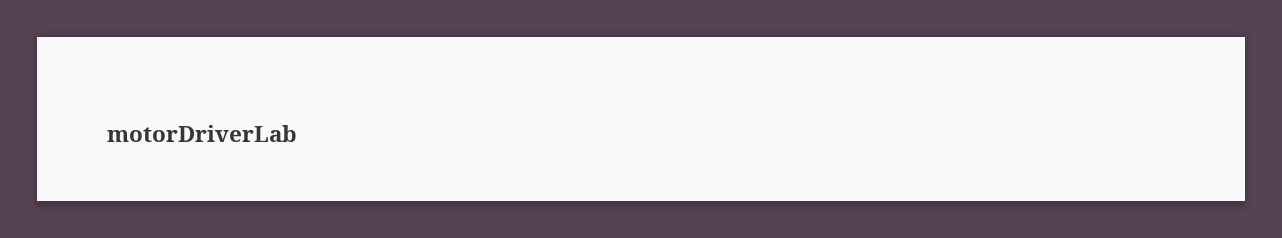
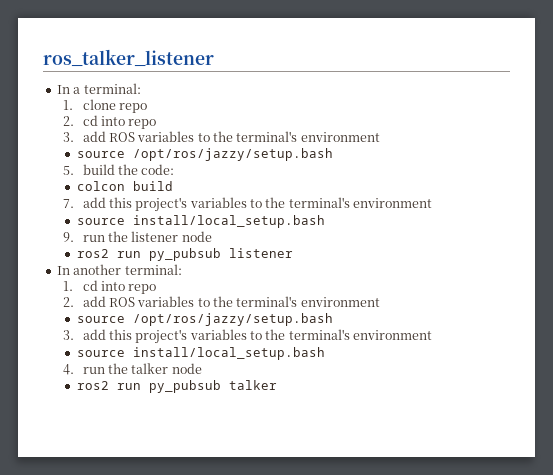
- motorDriverLab
+ ros_talker_listener
+ In a terminal:
+ 1. clone repo
+ 2. cd into repo
+ 3. add ROS variables to the terminal's environment
+ source /opt/ros/jazzy/setup.bash
+ 5. build the code:
+ colcon build
+ 7. add this project's variables to the terminal's environment
+ source install/local_setup.bash
+ 9. run the listener node
+ ros2 run py_pubsub listener
+ In another terminal:
+ 1. cd into repo
+ 2. add ROS variables to the terminal's environment
+ source /opt/ros/jazzy/setup.bash
+ 3. add this project's variables to the terminal's environment
+ source install/local_setup.bash
+ 4. run the talker node
+ ros2 run py_pubsub talker

